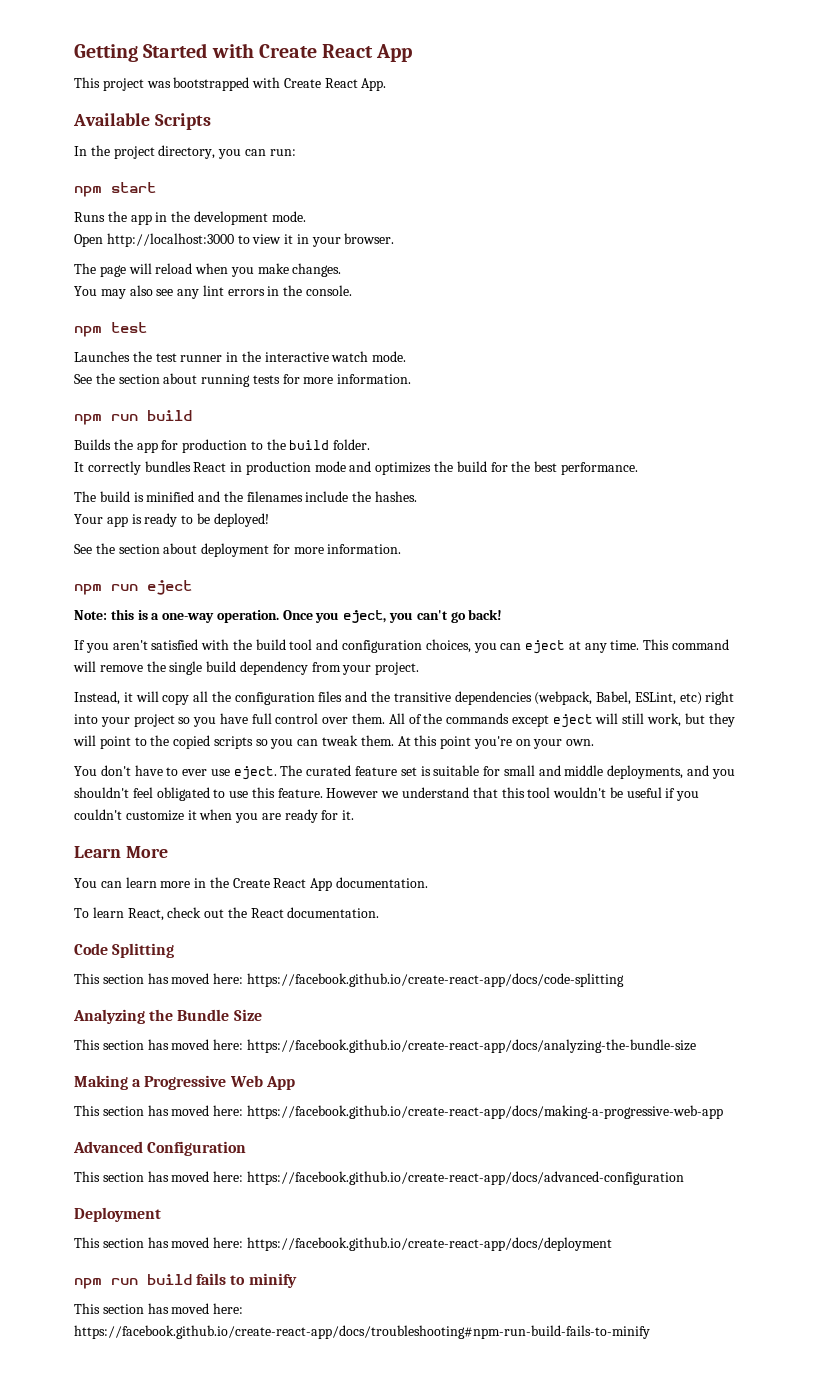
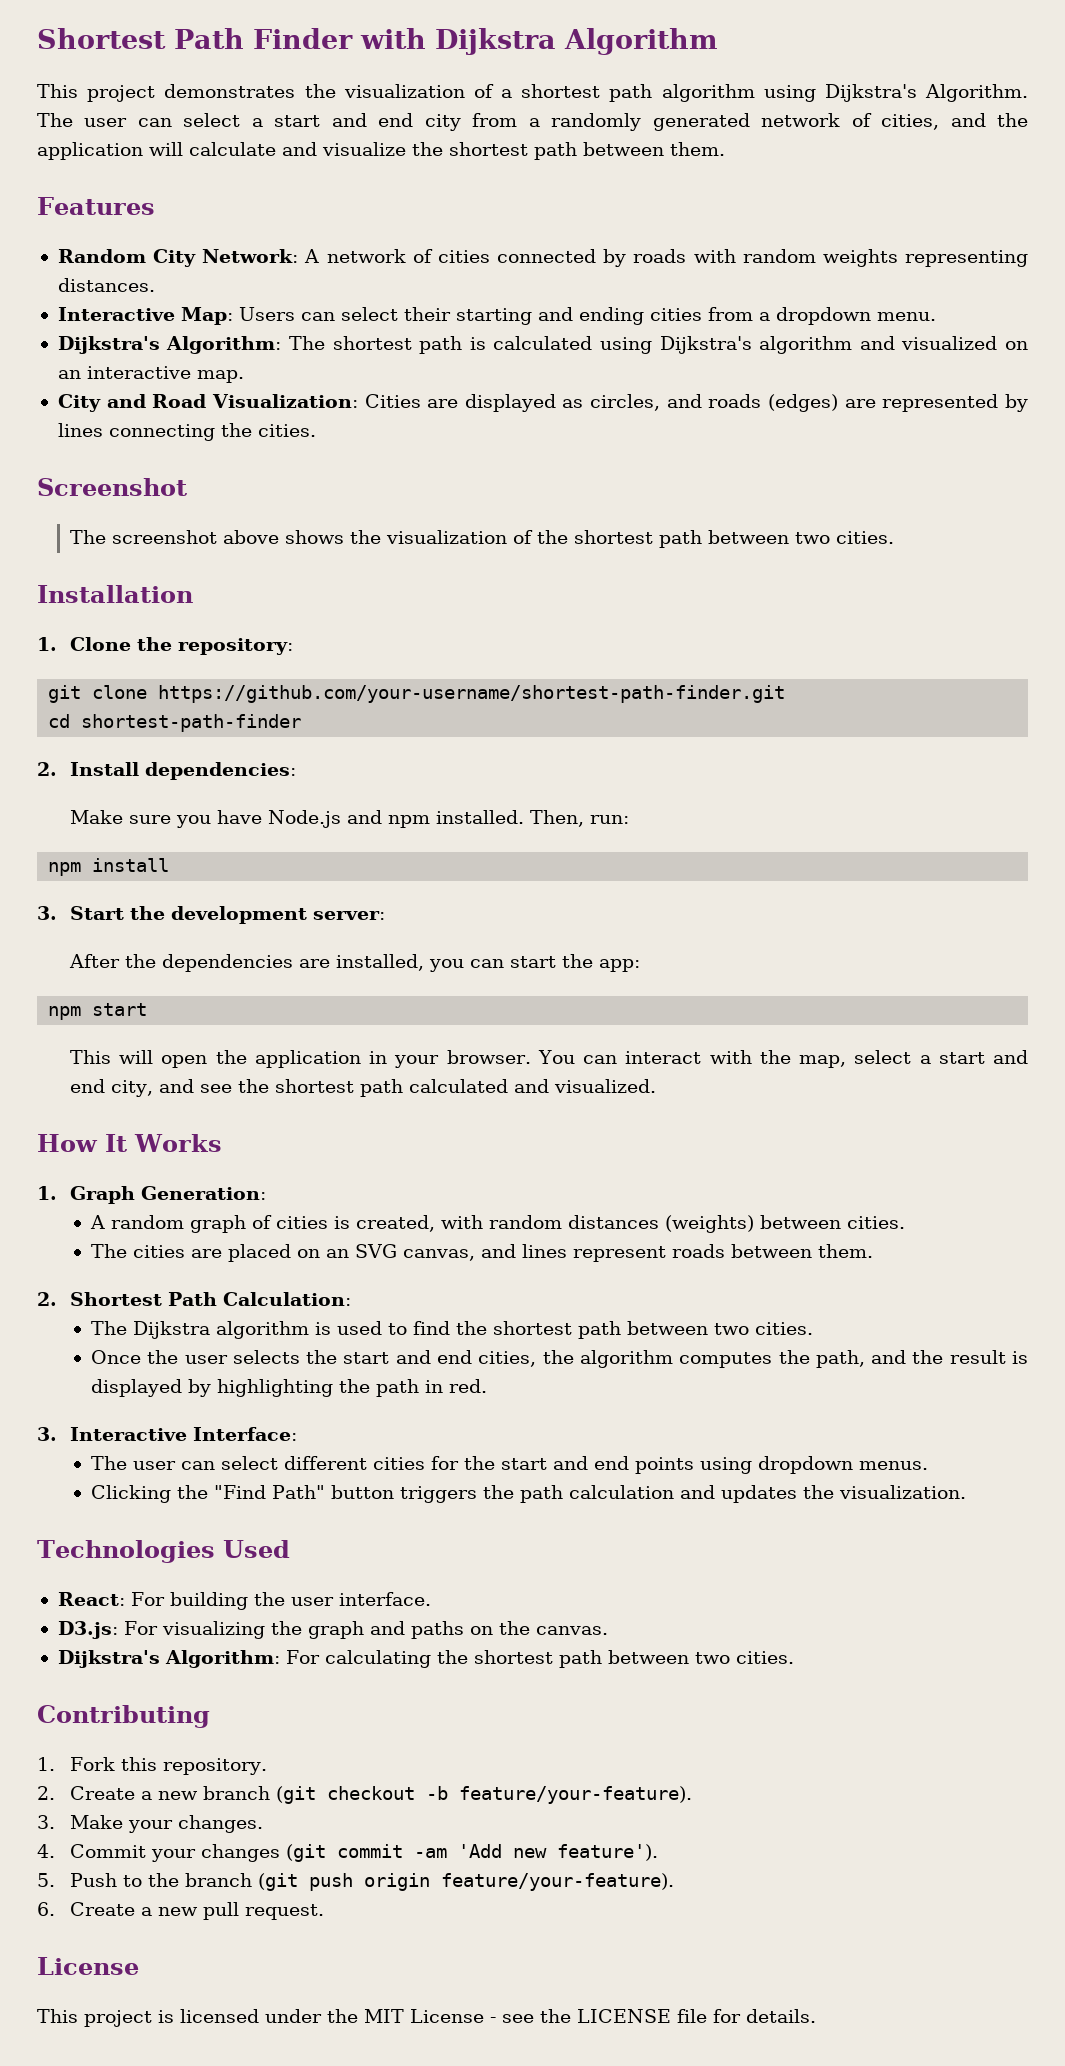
- Getting Started with Create React App
- This project was bootstrapped with Create React App.
- Available Scripts
- In the project directory, you can run:
+ Shortest Path Finder with Dijkstra Algorithm
+ This project demonstrates the visualization of a shortest path algorithm using Dijkstra's Algorithm. The user can select a start and end city from a randomly generated network of cities, and the application will calculate and visualize the shortest path between them.
+ Features
+ Random City Network: A network of cities connected by roads with random weights representing distances.
+ Interactive Map: Users can select their starting and ending cities from a dropdown menu.
+ Dijkstra's Algorithm: The shortest path is calculated using Dijkstra's algorithm and visualized on an interactive map.
+ City and Road Visualization: Cities are displayed as circles, and roads (edges) are represented by lines connecting the cities.
+ Screenshot
+ The screenshot above shows the visualization of the shortest path between two cities.
+ Installation
+ 1. Clone the repository:
+ git clone https://github.com/your-username/shortest-path-finder.git
+ cd shortest-path-finder
+ 2. Install dependencies:
+ Make sure you have Node.js and npm installed. Then, run:
+ npm install
+ 3. Start the development server:
+ After the dependencies are installed, you can start the app:
  npm start
- Runs the app in the development mode.
- Open http://localhost:3000 to view it in your browser.
- The page will reload when you make changes.
- You may also see any lint errors in the console.
- npm test
- Launches the test runner in the interactive watch mode.
- See the section about running tests for more information.
- npm run build
- Builds the app for production to the build folder.
- It correctly bundles React in production mode and optimizes the build for the best performance.
- The build is minified and the filenames include the hashes.
- Your app is ready to be deployed!
- See the section about deployment for more information.
- npm run eject
- Note: this is a one-way operation. Once you eject, you can't go back!
- If you aren't satisfied with the build tool and configuration choices, you can eject at any time. This command will remove the single build dependency from your project.
- Instead, it will copy all the configuration files and the transitive dependencies (webpack, Babel, ESLint, etc) right into your project so you have full control over them. All of the commands except eject will still work, but they will point to the copied scripts so you can tweak them. At this point you're on your own.
- You don't have to ever use eject. The curated feature set is suitable for small and middle deployments, and you shouldn't feel obligated to use this feature. However we understand that this tool wouldn't be useful if you couldn't customize it when you are ready for it.
- Learn More
- You can learn more in the Create React App documentation.
- To learn React, check out the React documentation.
- Code Splitting
- This section has moved here: https://facebook.github.io/create-react-app/docs/code-splitting
- Analyzing the Bundle Size
- This section has moved here: https://facebook.github.io/create-react-app/docs/analyzing-the-bundle-size
- Making a Progressive Web App
- This section has moved here: https://facebook.github.io/create-react-app/docs/making-a-progressive-web-app
- Advanced Configuration
- This section has moved here: https://facebook.github.io/create-react-app/docs/advanced-configuration
- Deployment
- This section has moved here: https://facebook.github.io/create-react-app/docs/deployment
- npm run build fails to minify
- This section has moved here: https://facebook.github.io/create-react-app/docs/troubleshooting#npm-run-build-fails-to-minify
+ This will open the application in your browser. You can interact with the map, select a start and end city, and see the shortest path calculated and visualized.
+ How It Works
+ 1. Graph Generation:
+ A random graph of cities is created, with random distances (weights) between cities.
+ The cities are placed on an SVG canvas, and lines represent roads between them.
+ 2. Shortest Path Calculation:
+ The Dijkstra algorithm is used to find the shortest path between two cities.
+ Once the user selects the start and end cities, the algorithm computes the path, and the result is displayed by highlighting the path in red.
+ 3. Interactive Interface:
+ The user can select different cities for the start and end points using dropdown menus.
+ Clicking the "Find Path" button triggers the path calculation and updates the visualization.
+ Technologies Used
+ React: For building the user interface.
+ D3.js: For visualizing the graph and paths on the canvas.
+ Dijkstra's Algorithm: For calculating the shortest path between two cities.
+ Contributing
+ 1. Fork this repository.
+ 2. Create a new branch (git checkout -b feature/your-feature).
+ 3. Make your changes.
+ 4. Commit your changes (git commit -am 'Add new feature').
+ 5. Push to the branch (git push origin feature/your-feature).
+ 6. Create a new pull request.
+ License
+ This project is licensed under the MIT License - see the LICENSE file for details.

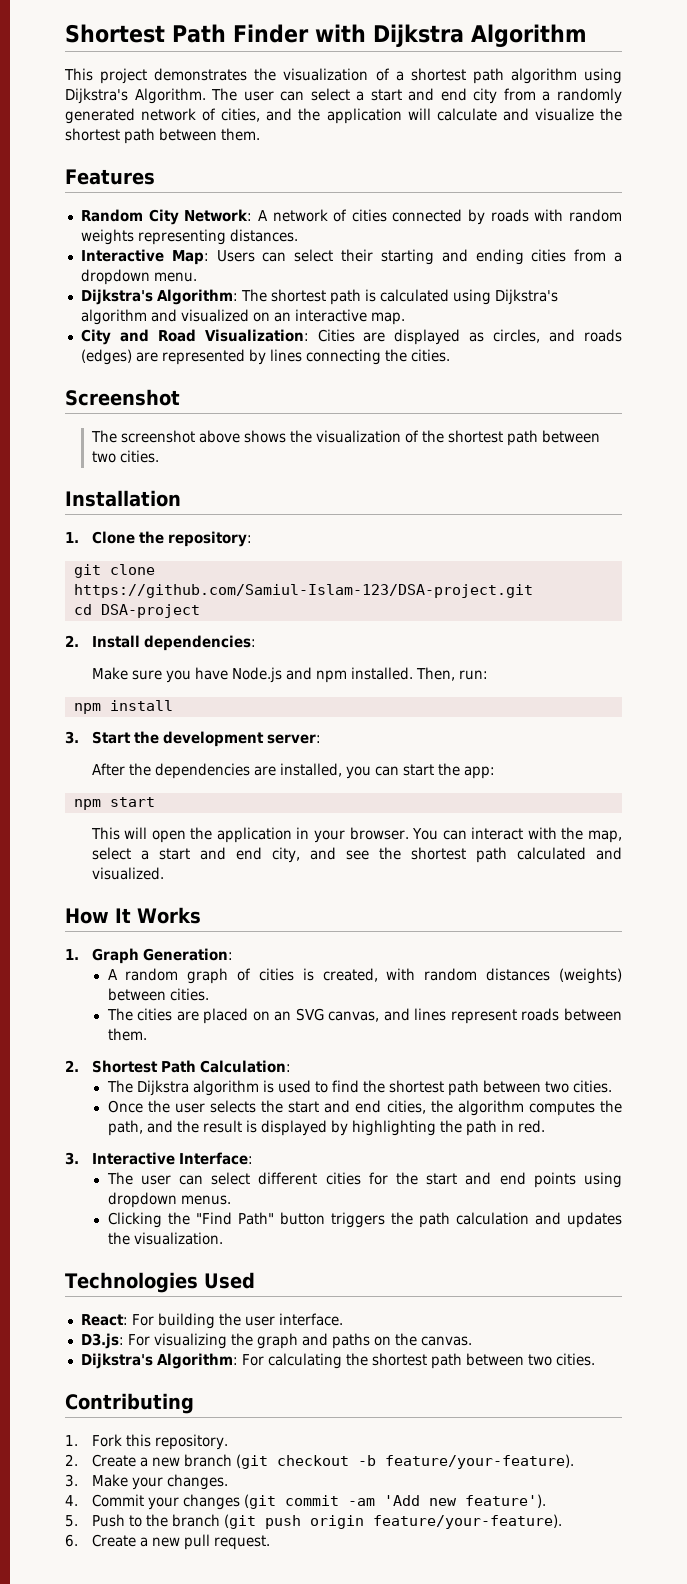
- git clone https://github.com/your-username/shortest-path-finder.git
+ git clone https://github.com/Samiul-Islam-123/DSA-project.git
- cd shortest-path-finder
+ cd DSA-project
  6. Create a new pull request.
- License
- This project is licensed under the MIT License - see the LICENSE file for details.

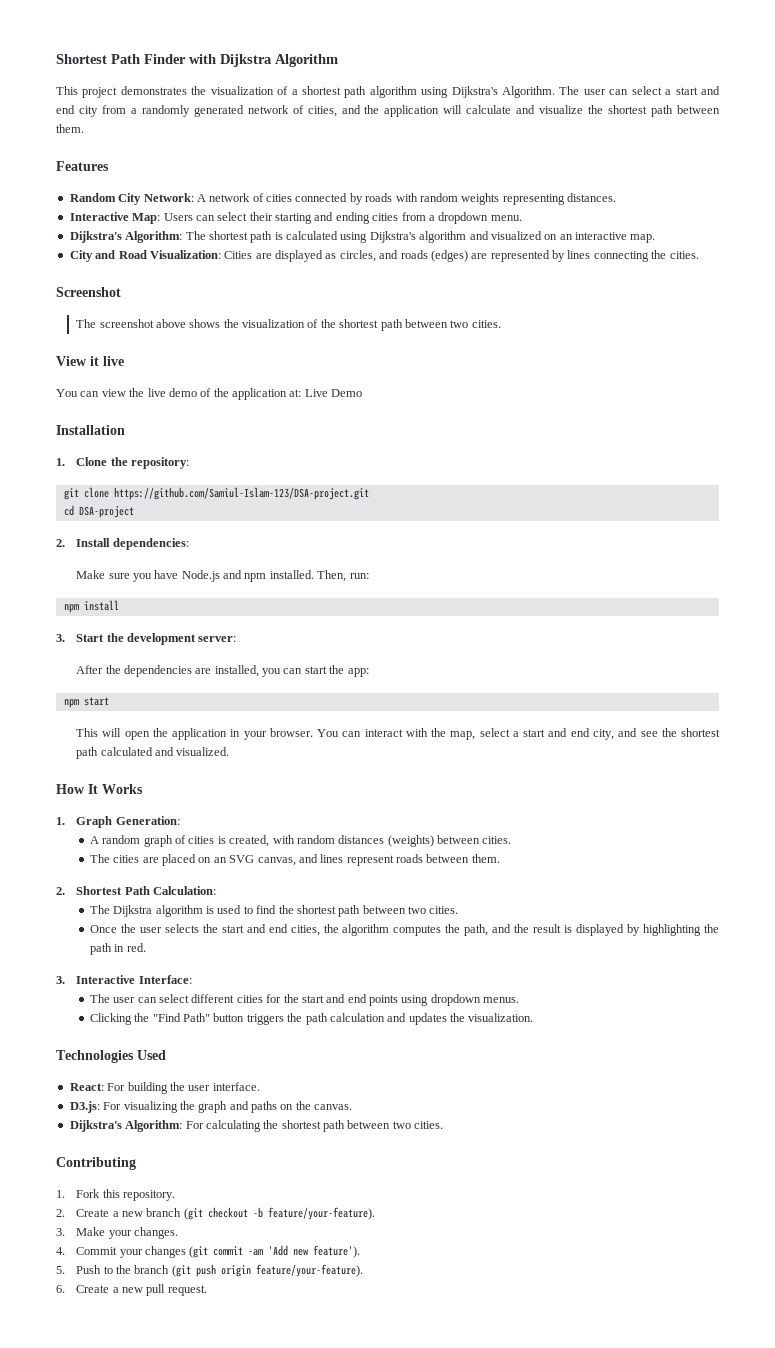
+ View it live
+ You can view the live demo of the application at: Live Demo

